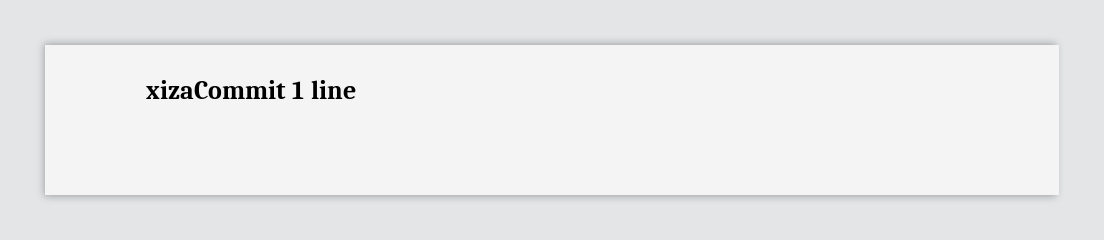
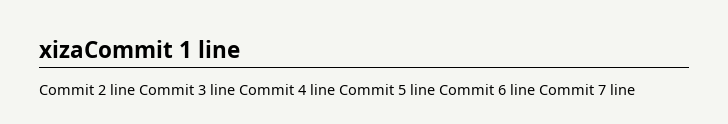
+ Commit 2 line Commit 3 line Commit 4 line Commit 5 line Commit 6 line Commit 7 line

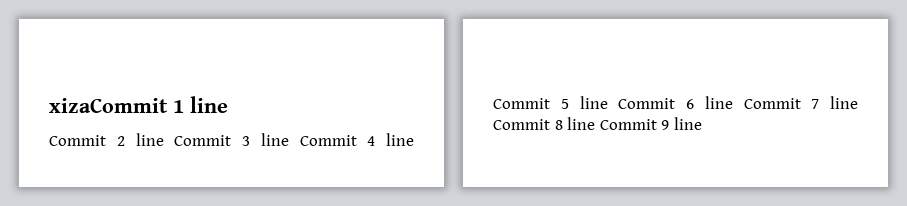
- Commit 2 line Commit 3 line Commit 4 line Commit 5 line Commit 6 line Commit 7 line
+ Commit 2 line Commit 3 line Commit 4 line Commit 5 line Commit 6 line Commit 7 line Commit 8 line Commit 9 line

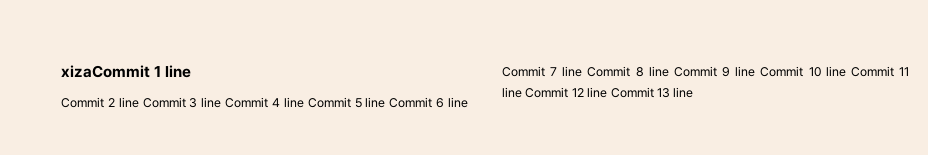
- Commit 2 line Commit 3 line Commit 4 line Commit 5 line Commit 6 line Commit 7 line Commit 8 line Commit 9 line
+ Commit 2 line Commit 3 line Commit 4 line Commit 5 line Commit 6 line Commit 7 line Commit 8 line Commit 9 line Commit 10 line Commit 11 line Commit 12 line Commit 13 line

